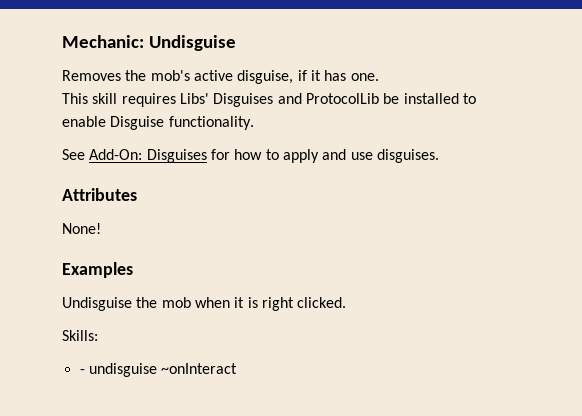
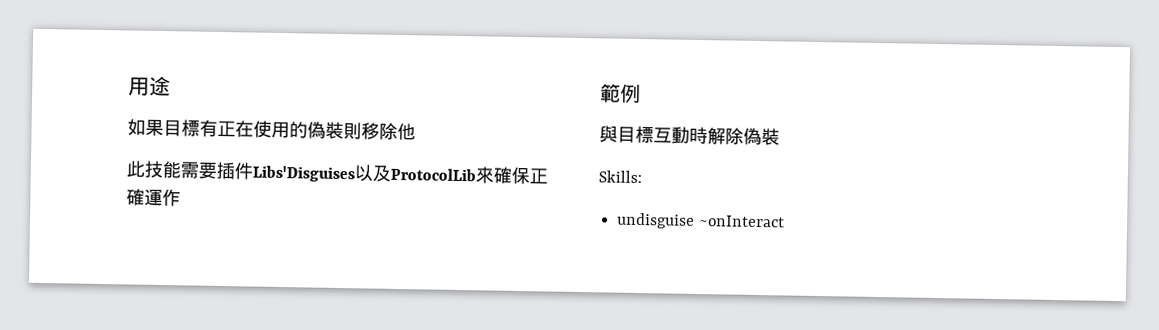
- Mechanic: Undisguise
- Removes the mob's active disguise, if it has one.
- This skill requires Libs' Disguises and ProtocolLib be installed to enable Disguise functionality.
- See Add-On: Disguises for how to apply and use disguises.
- Attributes
- None!
- Examples
- Undisguise the mob when it is right clicked.
+ 用途
+ 如果目標有正在使用的偽裝則移除他
+ 此技能需要插件Libs'Disguises以及ProtocolLib來確保正確運作
+ 範例
+ 與目標互動時解除偽裝
- - undisguise ~onInteract
+ undisguise ~onInteract

